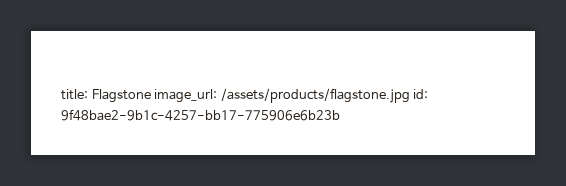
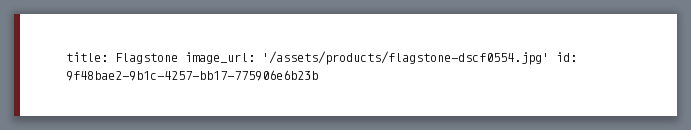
- title: Flagstone image_url: /assets/products/flagstone.jpg id: 9f48bae2-9b1c-4257-bb17-775906e6b23b
+ title: Flagstone image_url: '/assets/products/flagstone-dscf0554.jpg' id: 9f48bae2-9b1c-4257-bb17-775906e6b23b

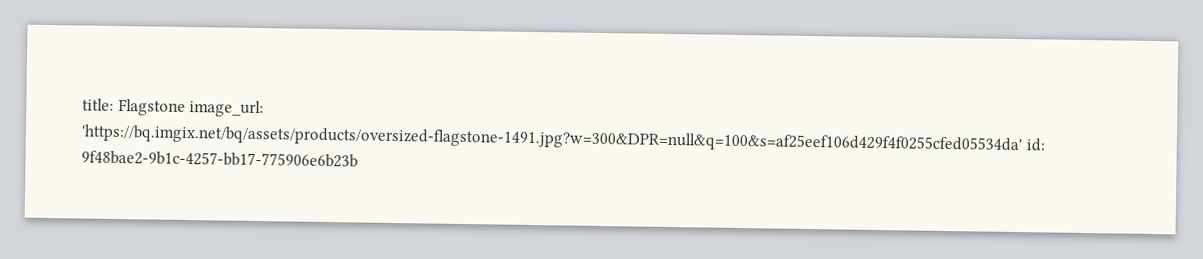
- title: Flagstone image_url: '/assets/products/flagstone-dscf0554.jpg' id: 9f48bae2-9b1c-4257-bb17-775906e6b23b
+ title: Flagstone image_url: 'https://bq.imgix.net/bq/assets/products/oversized-flagstone-1491.jpg?w=300&DPR=null&q=100&s=af25eef106d429f4f0255cfed05534da' id: 9f48bae2-9b1c-4257-bb17-775906e6b23b

